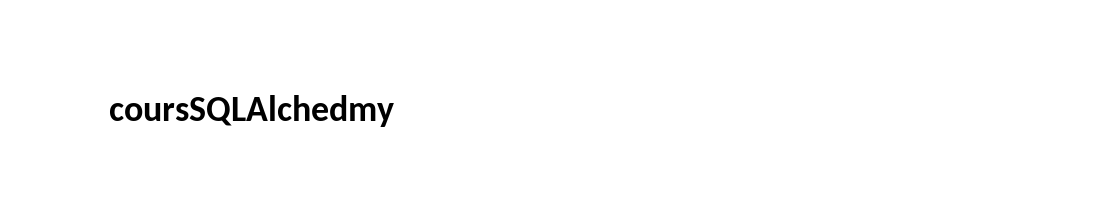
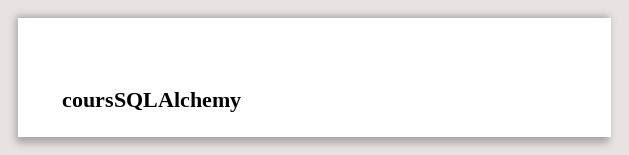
- coursSQLAlchedmy
+ coursSQLAlchemy

